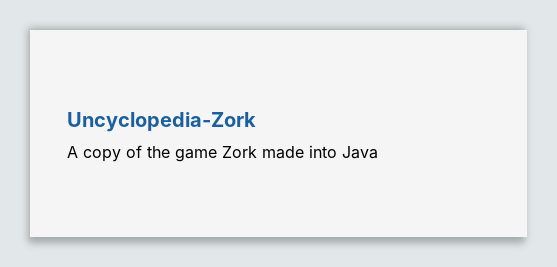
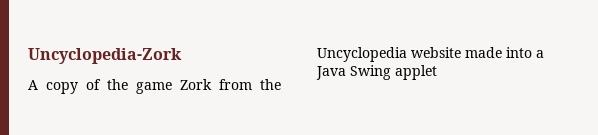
- A copy of the game Zork made into Java
+ A copy of the game Zork from the Uncyclopedia website made into a Java Swing applet

